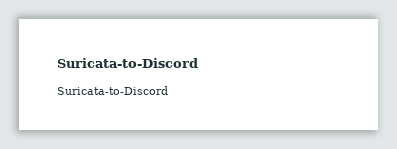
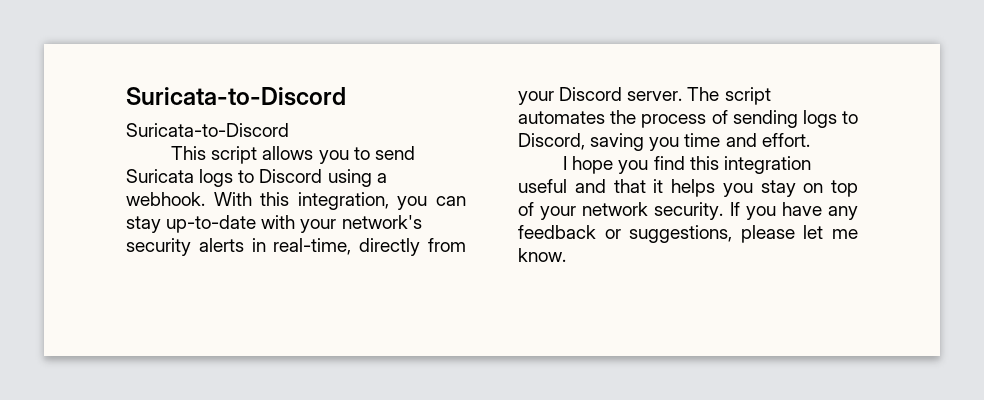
+ This script allows you to send Suricata logs to Discord using a webhook. With this integration, you can stay up-to-date with your network's security alerts in real-time, directly from your Discord server. The script automates the process of sending logs to Discord, saving you time and effort.
+ I hope you find this integration useful and that it helps you stay on top of your network security. If you have any feedback or suggestions, please let me know.

